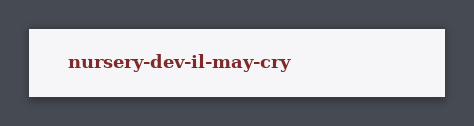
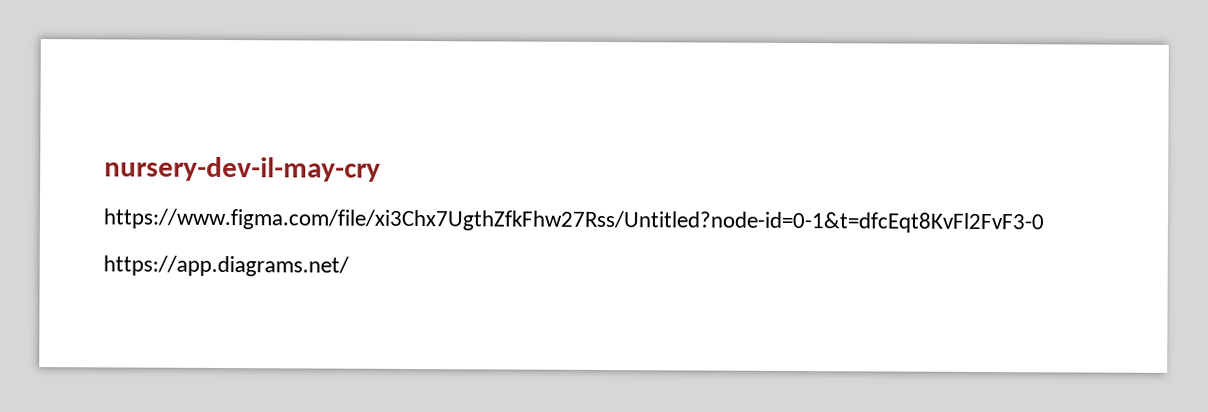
+ https://www.figma.com/file/xi3Chx7UgthZfkFhw27Rss/Untitled?node-id=0-1&t=dfcEqt8KvFl2FvF3-0
+ https://app.diagrams.net/

